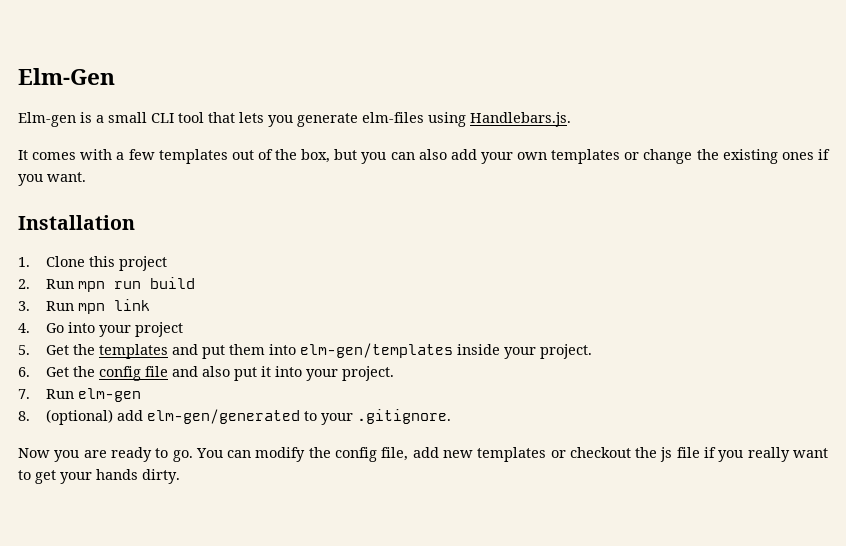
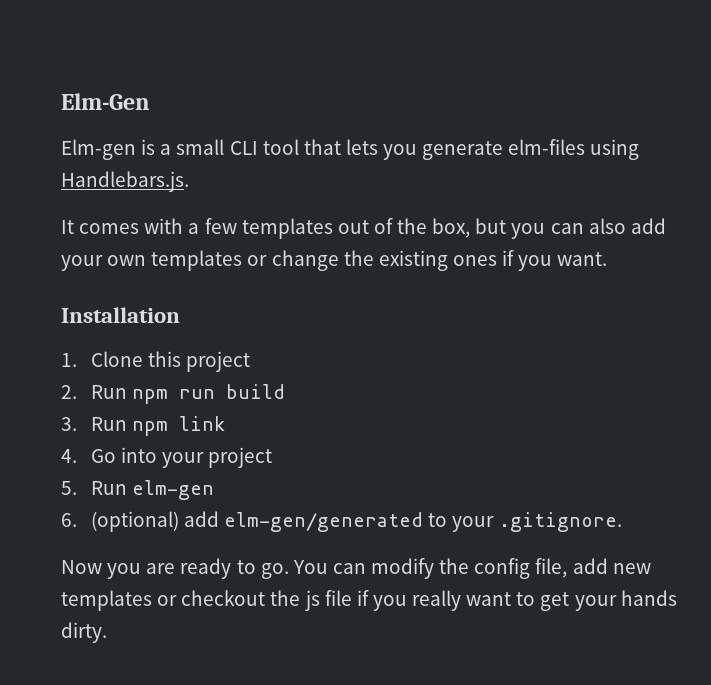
- 2. Run mpn run build
+ 2. Run npm run build
- 3. Run mpn link
+ 3. Run npm link
- 5. Get the templates and put them into elm-gen/templates inside your project.
- 6. Get the config file and also put it into your project.
- 7. Run elm-gen
+ 5. Run elm-gen
- 8. (optional) add elm-gen/generated to your .gitignore.
+ 6. (optional) add elm-gen/generated to your .gitignore.

